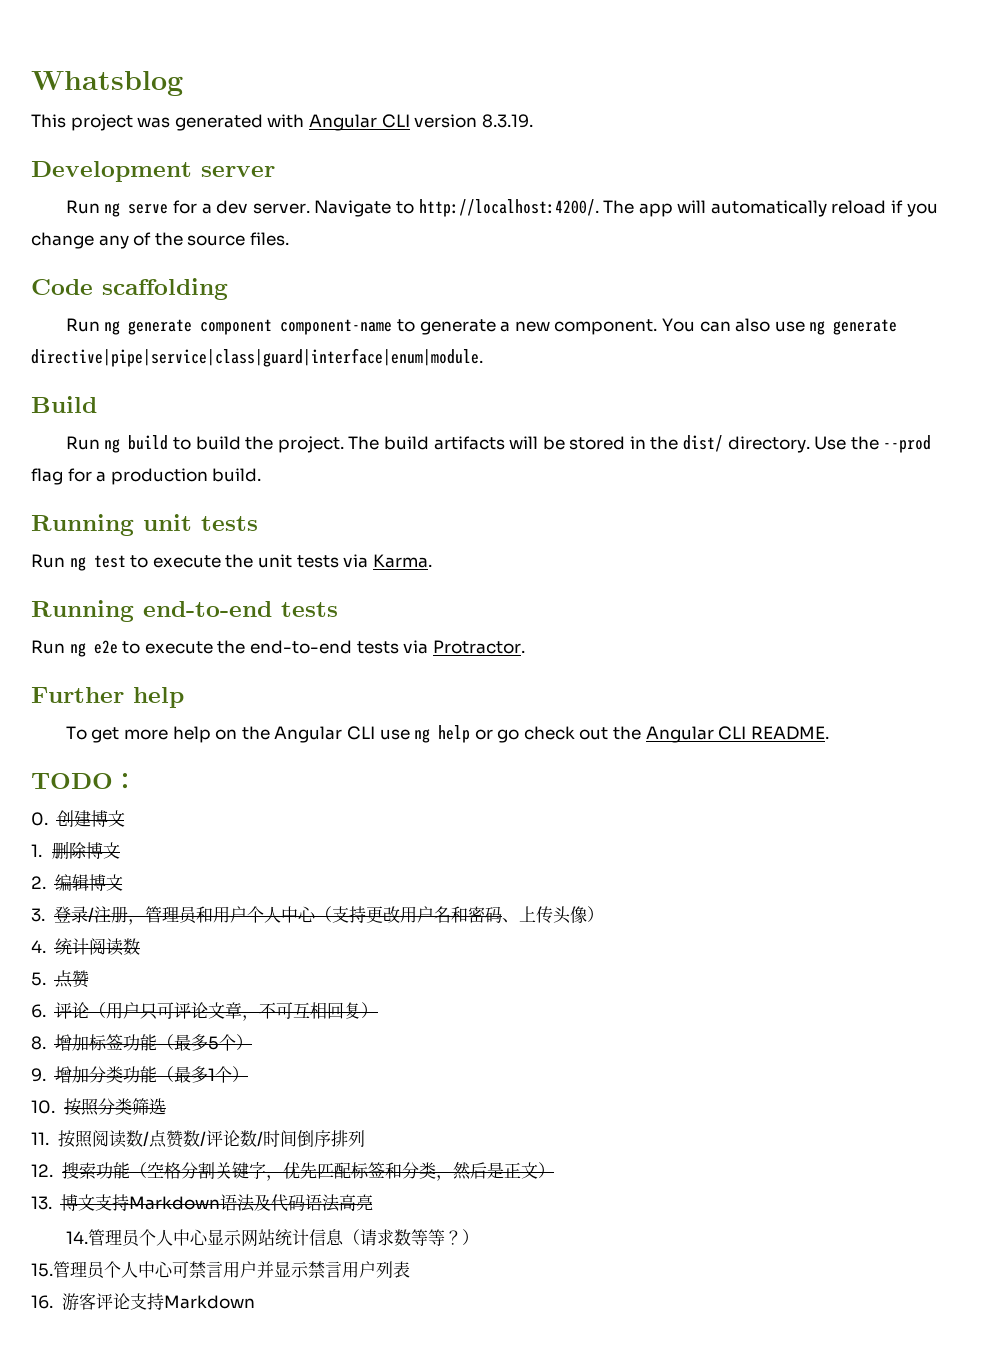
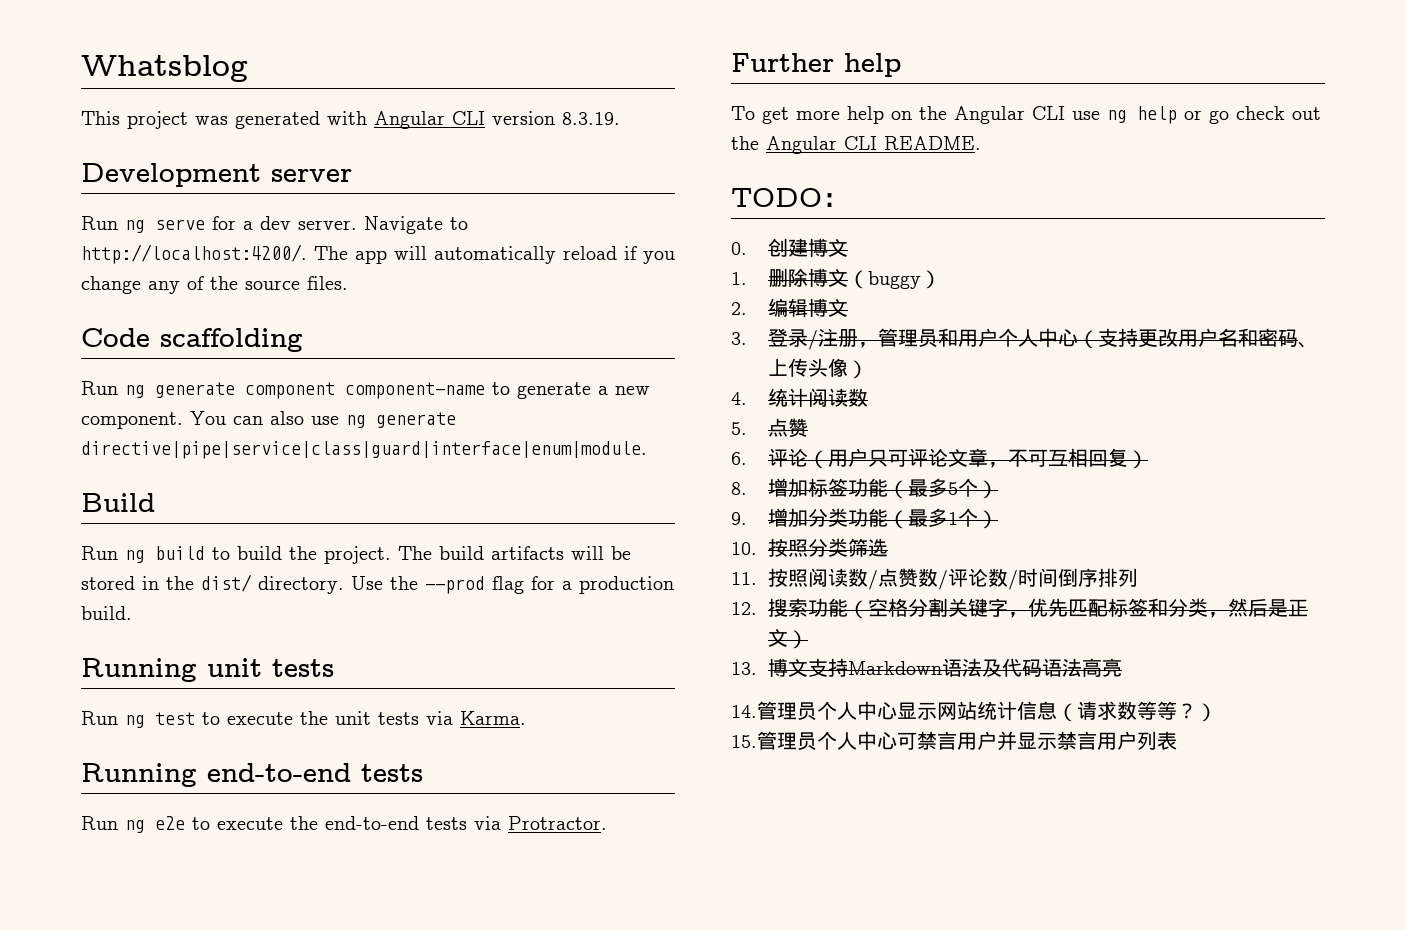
- 1.删除博文
+ 1.删除博文（buggy）
- 16.游客评论支持Markdown

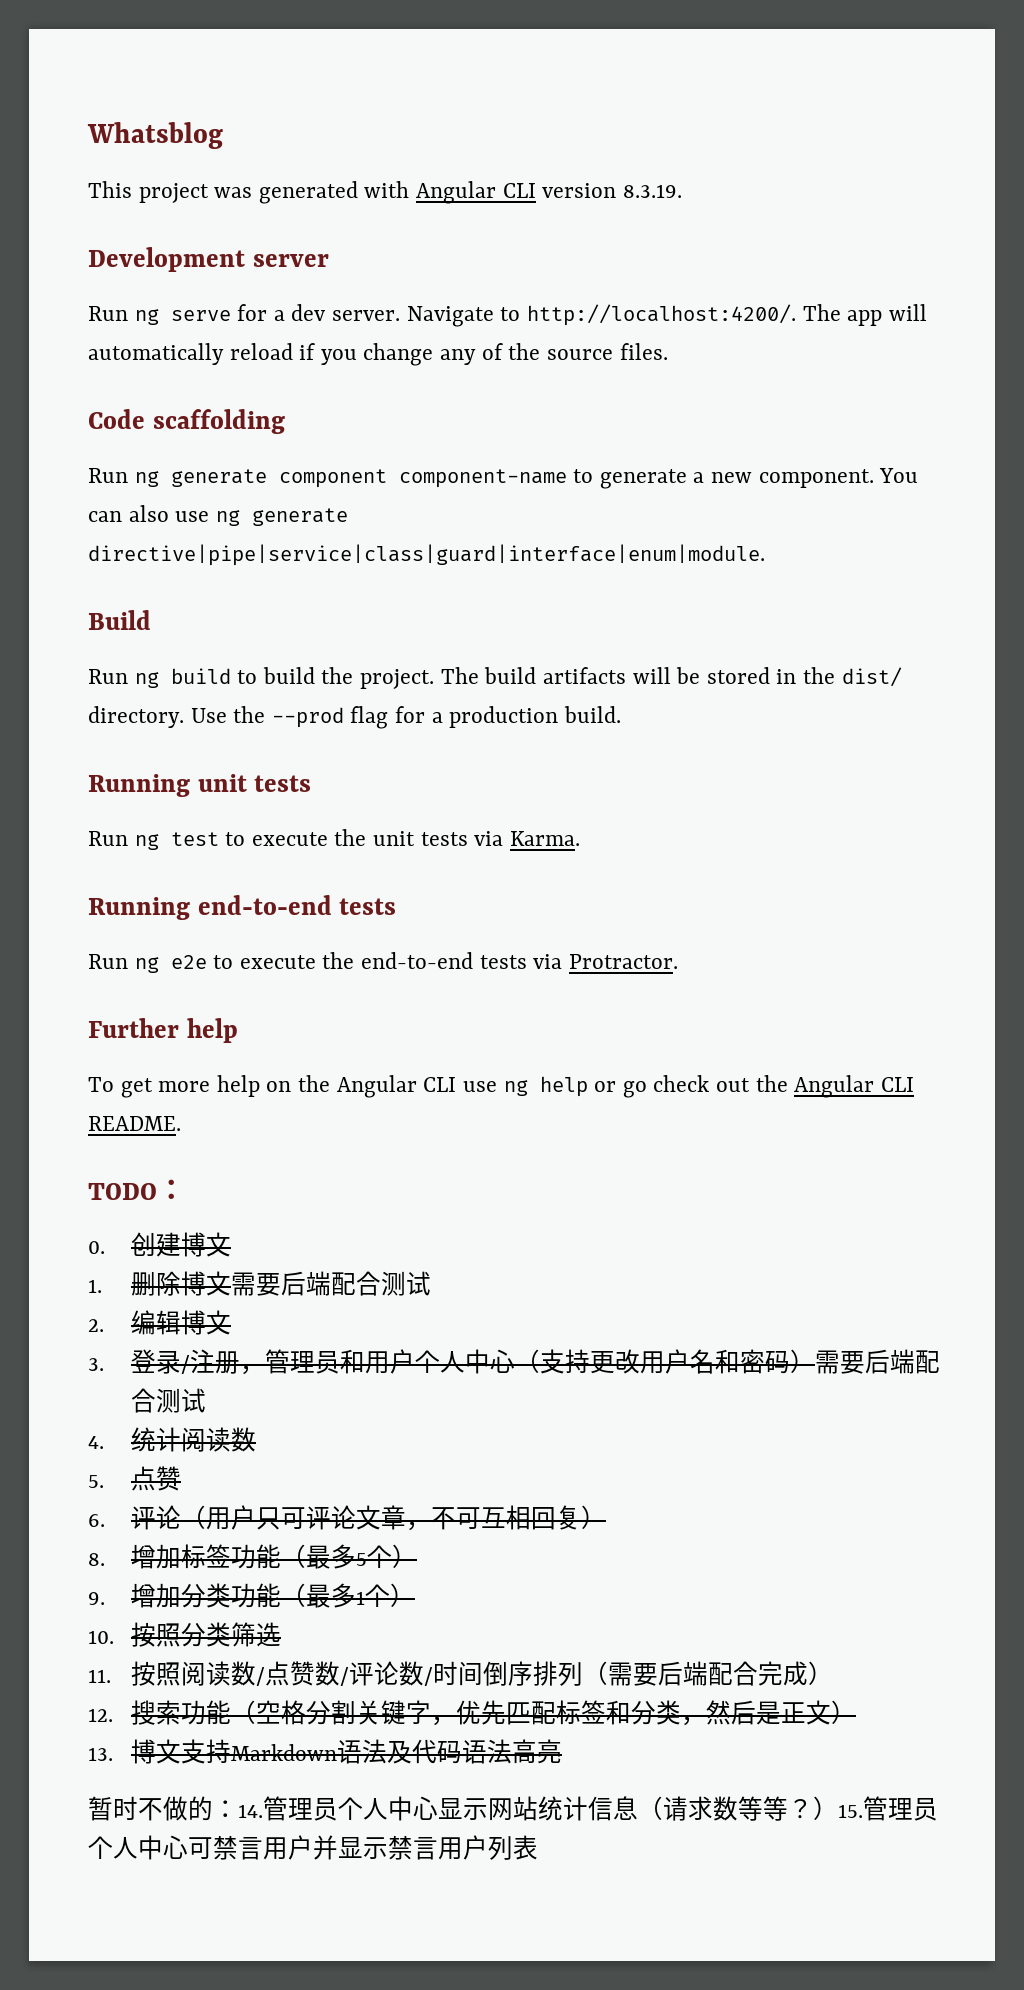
- 1.删除博文（buggy）
+ 1.删除博文需要后端配合测试
- 3.登录/注册，管理员和用户个人中心（支持更改用户名和密码、上传头像）
+ 3.登录/注册，管理员和用户个人中心（支持更改用户名和密码）需要后端配合测试
- 11.按照阅读数/点赞数/评论数/时间倒序排列
+ 11.按照阅读数/点赞数/评论数/时间倒序排列（需要后端配合完成）
- 14.管理员个人中心显示网站统计信息（请求数等等？）
- 15.管理员个人中心可禁言用户并显示禁言用户列表
+ 暂时不做的：14.管理员个人中心显示网站统计信息（请求数等等？）15.管理员个人中心可禁言用户并显示禁言用户列表

